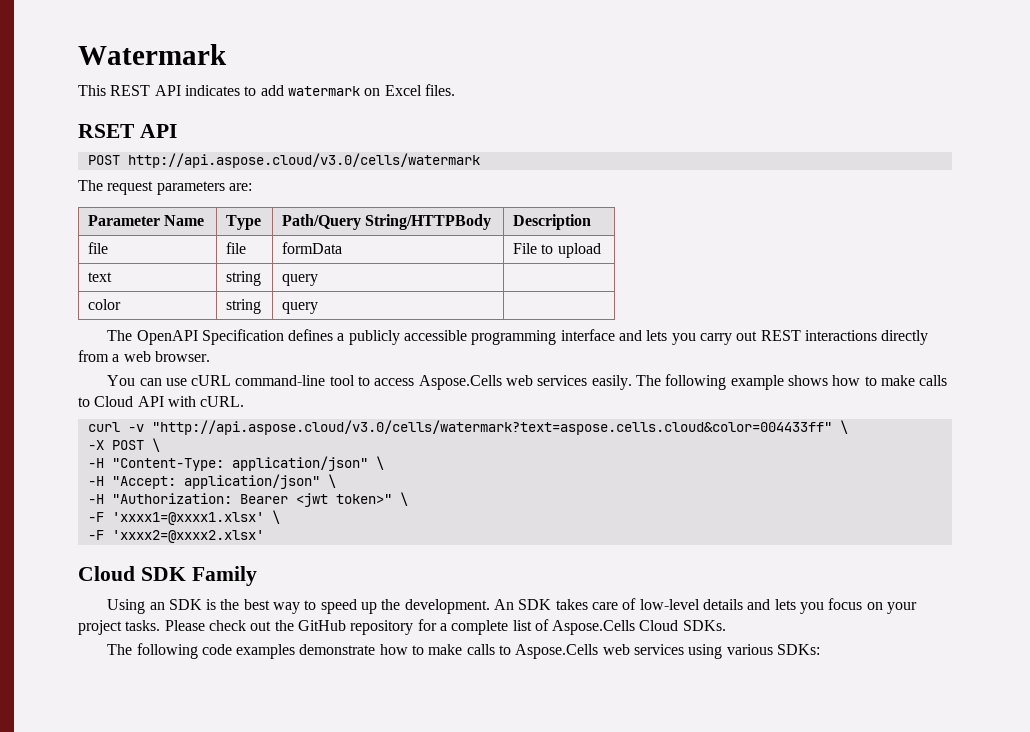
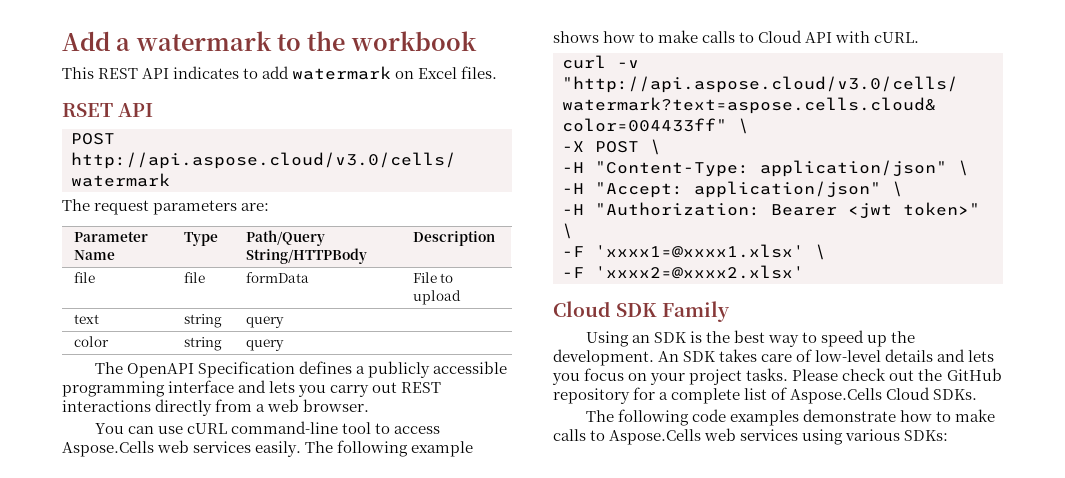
- Watermark
+ Add a watermark to the workbook

